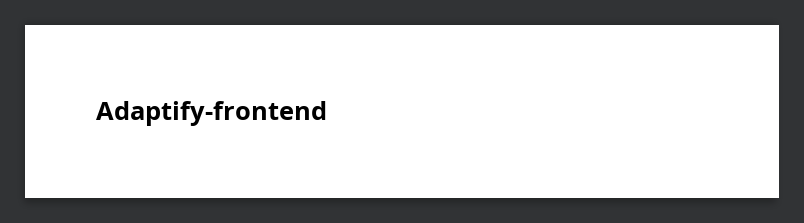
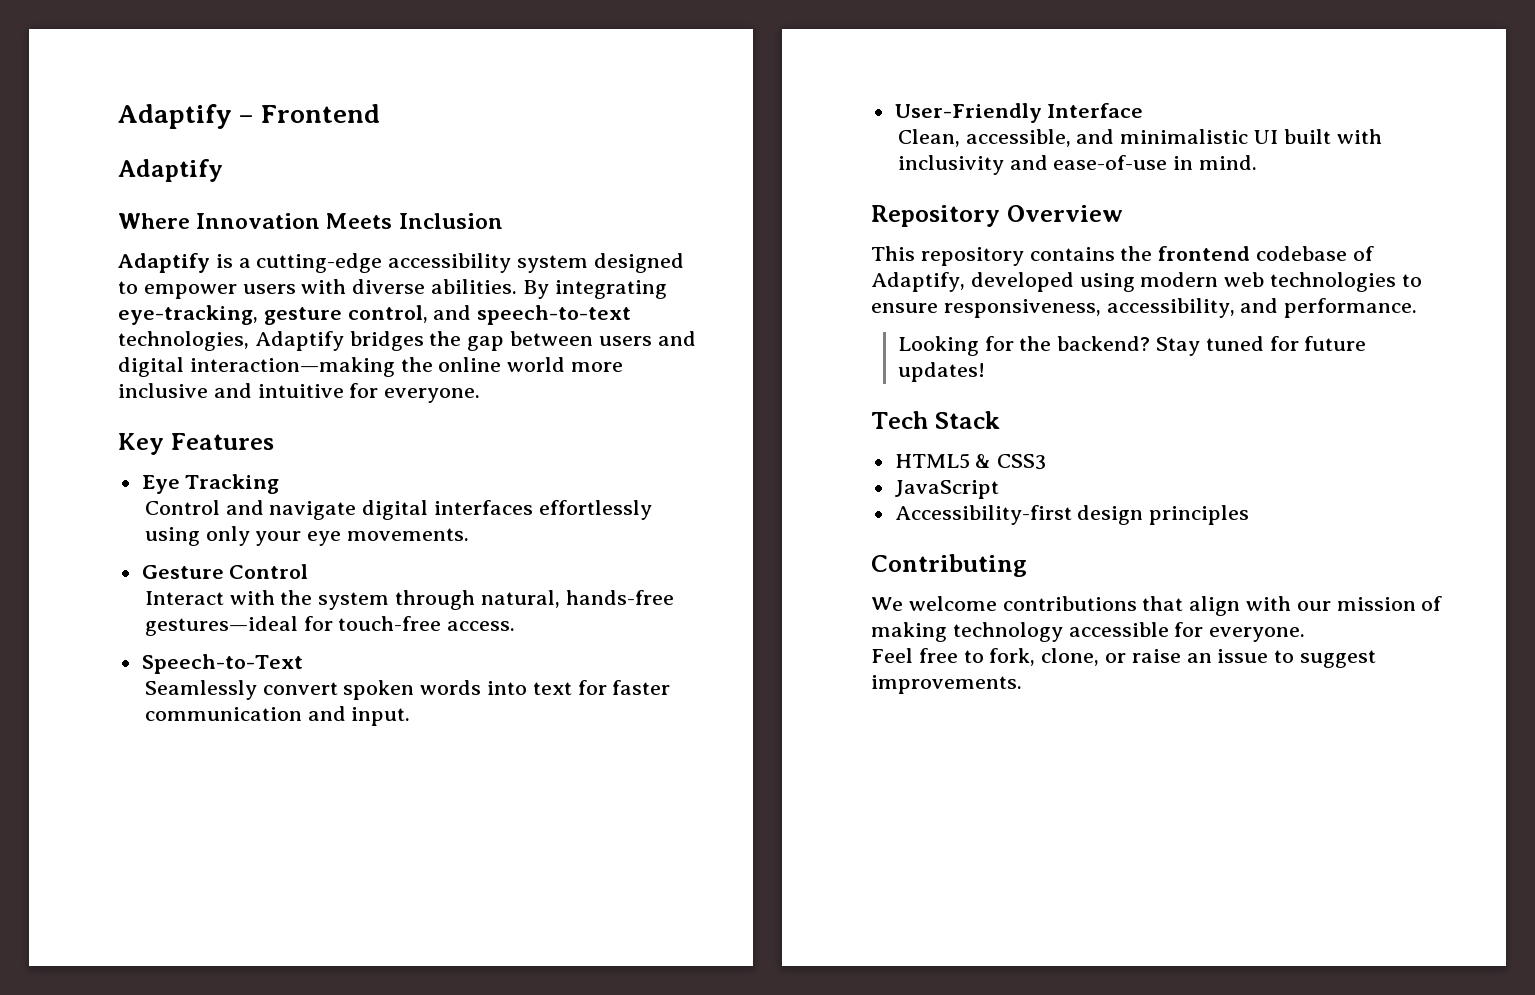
- Adaptify-frontend
+ Adaptify – Frontend
+ Adaptify
+ Where Innovation Meets Inclusion
+ Adaptify is a cutting-edge accessibility system designed to empower users with diverse abilities. By integrating eye-tracking, gesture control, and speech-to-text technologies, Adaptify bridges the gap between users and digital interaction—making the online world more inclusive and intuitive for everyone.
+ Key Features
+ Eye Tracking
+ Control and navigate digital interfaces effortlessly using only your eye movements.
+ Gesture Control
+ Interact with the system through natural, hands-free gestures—ideal for touch-free access.
+ Speech-to-Text
+ Seamlessly convert spoken words into text for faster communication and input.
+ User-Friendly Interface
+ Clean, accessible, and minimalistic UI built with inclusivity and ease-of-use in mind.
+ Repository Overview
+ This repository contains the frontend codebase of Adaptify, developed using modern web technologies to ensure responsiveness, accessibility, and performance.
+ Looking for the backend? Stay tuned for future updates!
+ Tech Stack
+ HTML5 & CSS3
+ JavaScript
+ Accessibility-first design principles
+ Contributing
+ We welcome contributions that align with our mission of making technology accessible for everyone.
+ Feel free to fork, clone, or raise an issue to suggest improvements.

